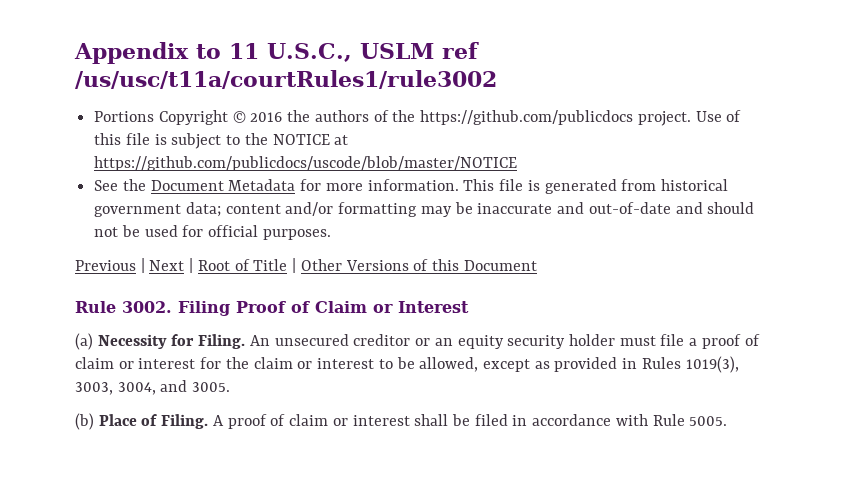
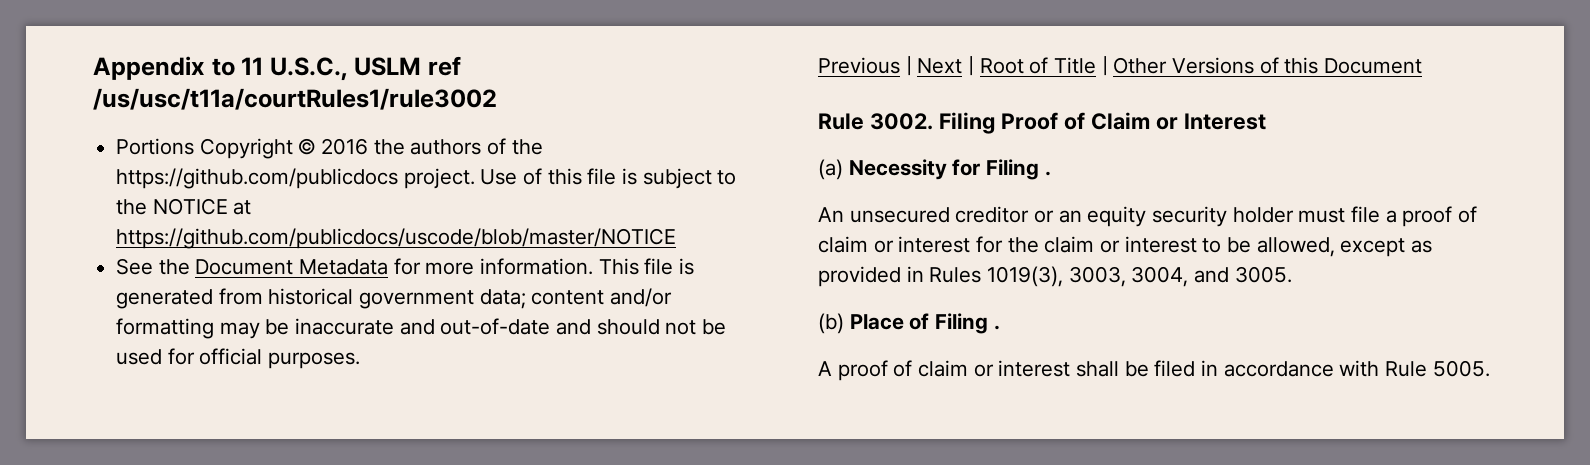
- (a) Necessity for Filing. An unsecured creditor or an equity security holder must file a proof of claim or interest for the claim or interest to be allowed, except as provided in Rules 1019(3), 3003, 3004, and 3005.
+ (a) Necessity for Filing .
+ An unsecured creditor or an equity security holder must file a proof of claim or interest for the claim or interest to be allowed, except as provided in Rules 1019(3), 3003, 3004, and 3005.
- (b) Place of Filing. A proof of claim or interest shall be filed in accordance with Rule 5005.
+ (b) Place of Filing .
+ A proof of claim or interest shall be filed in accordance with Rule 5005.

